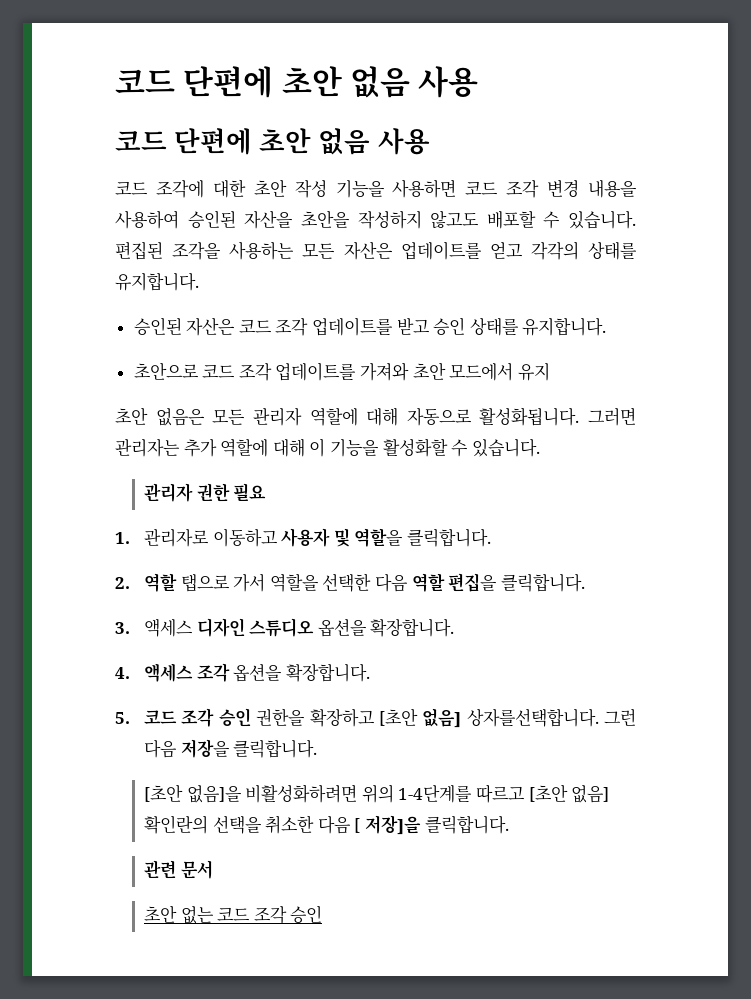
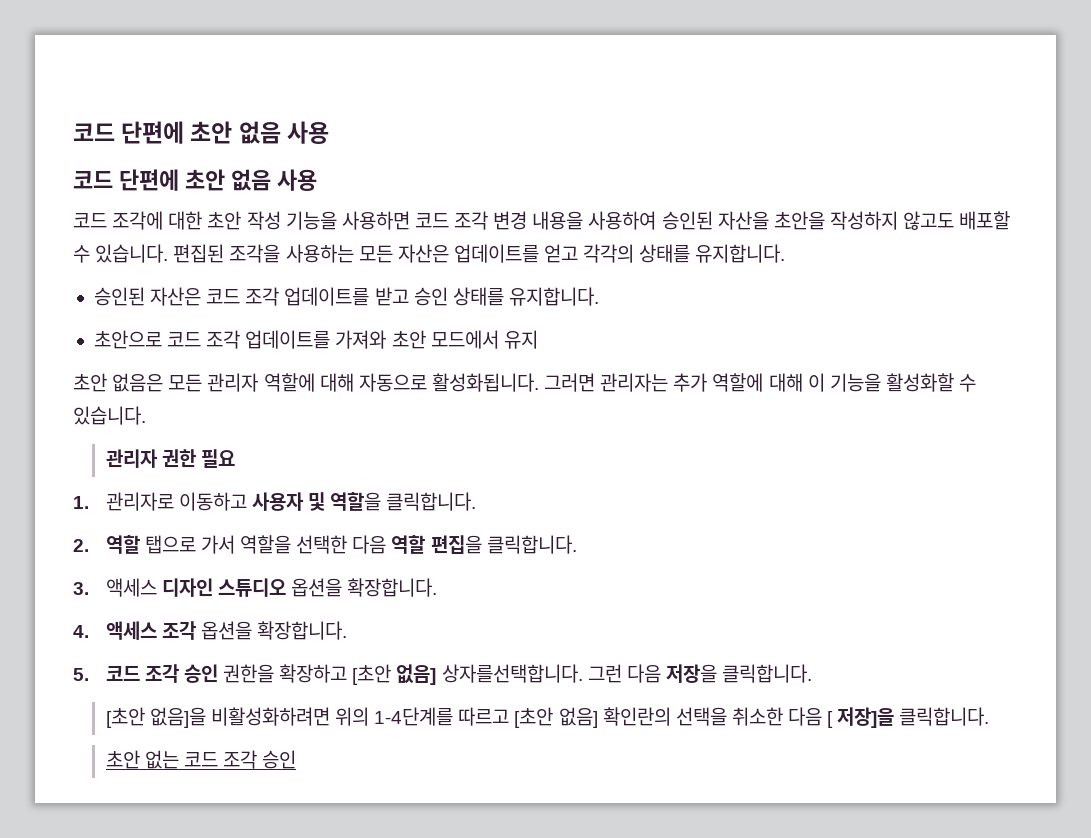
- 관련 문서

